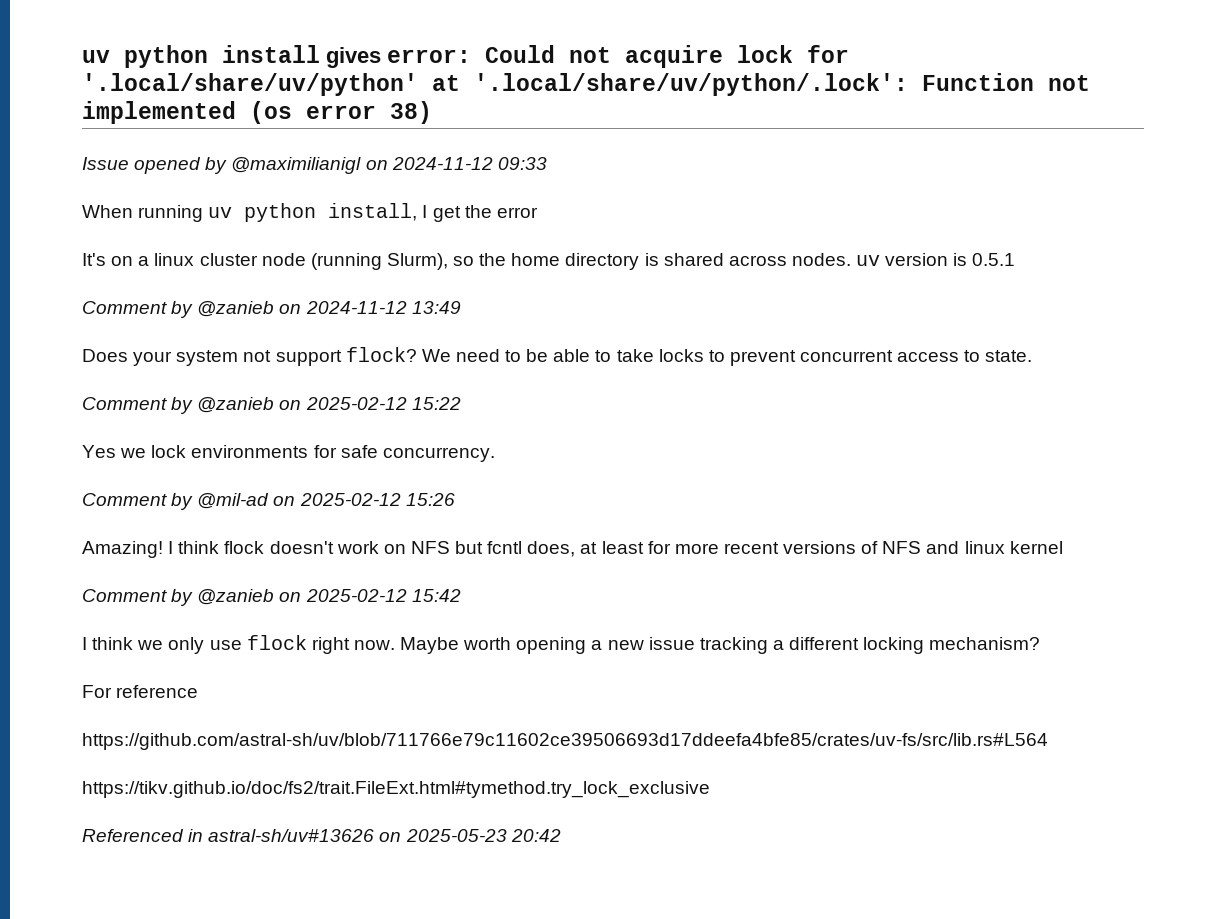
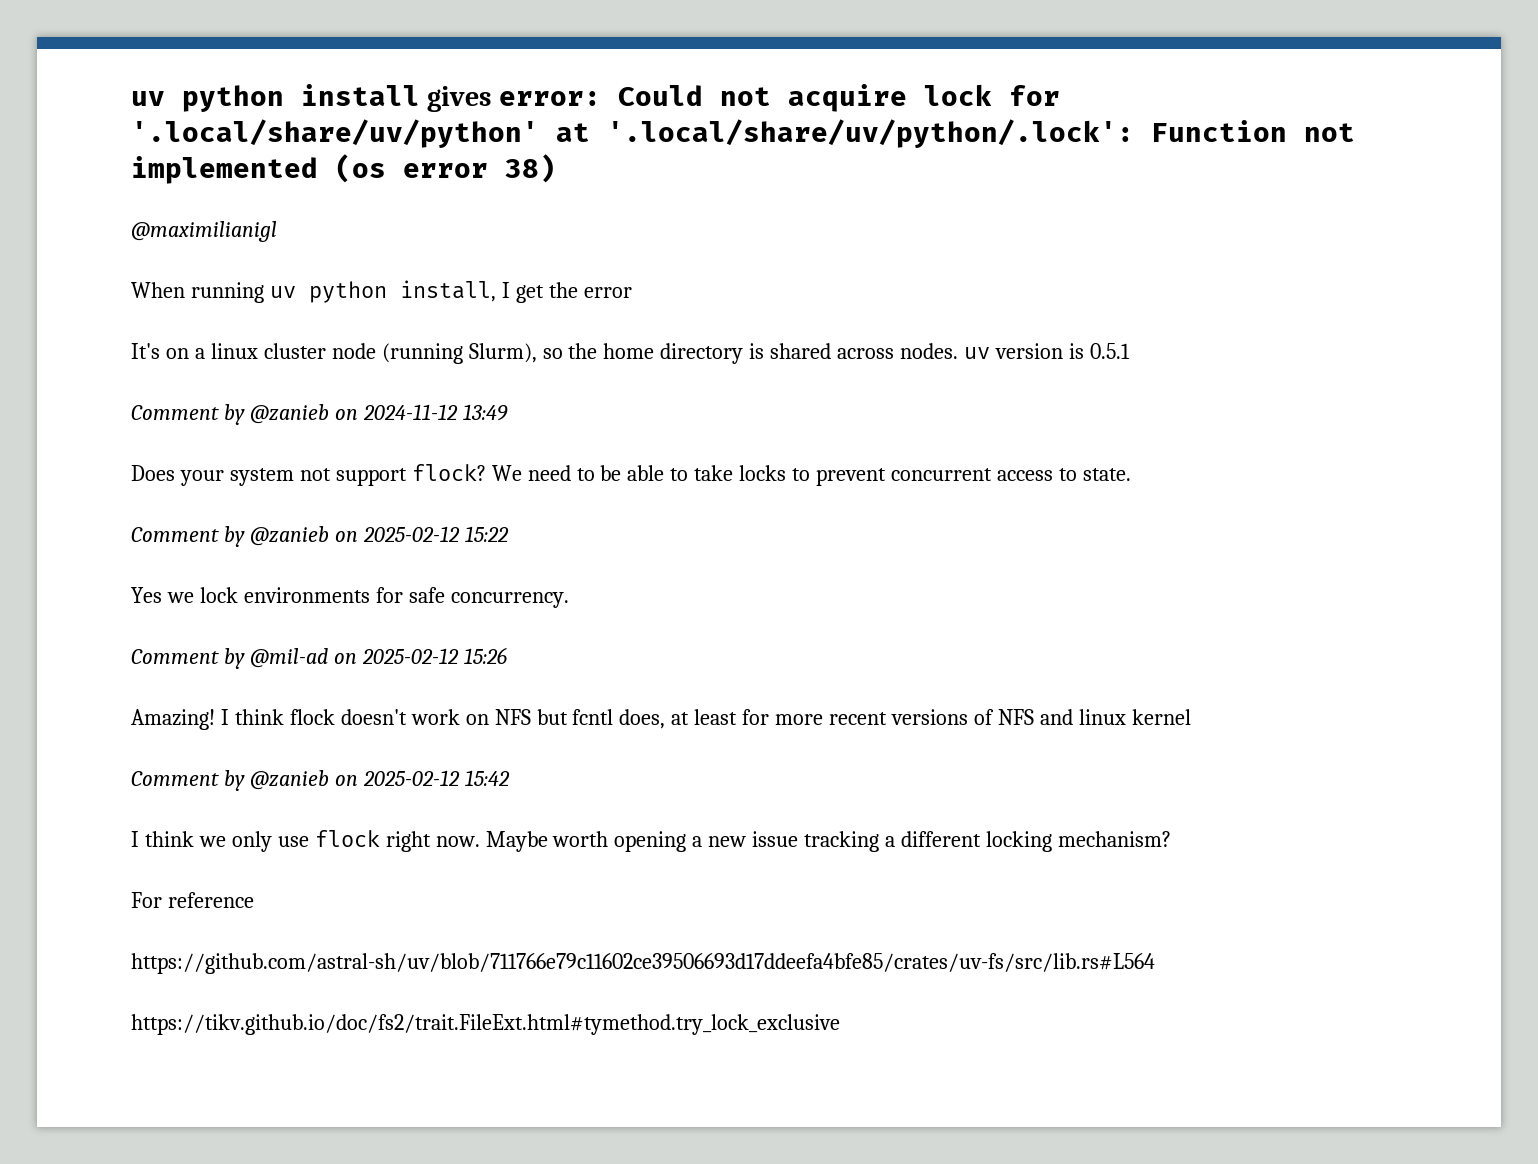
- Issue opened by @maximilianigl on 2024-11-12 09:33
+ @maximilianigl
- Referenced in astral-sh/uv#13626 on 2025-05-23 20:42

